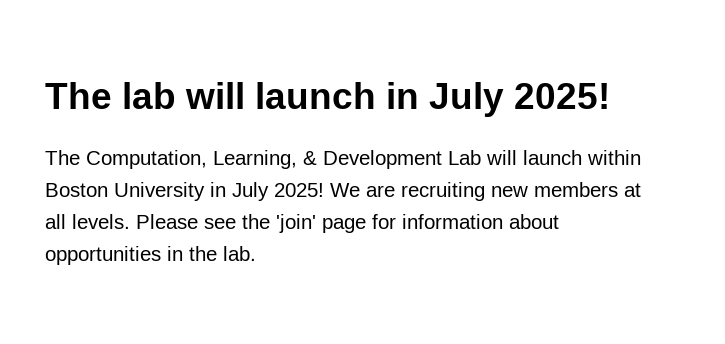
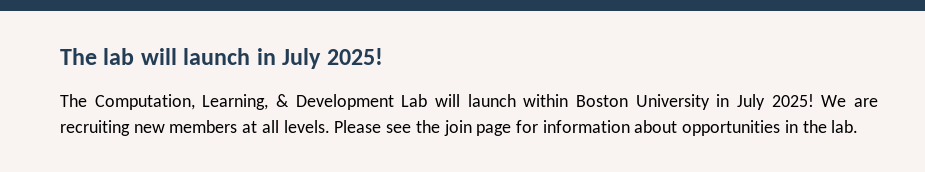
- Please see the 'join' page for information about opportunities in the lab.
+ Please see the join page for information about opportunities in the lab.

